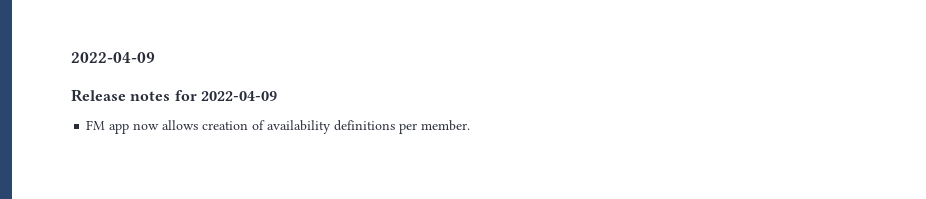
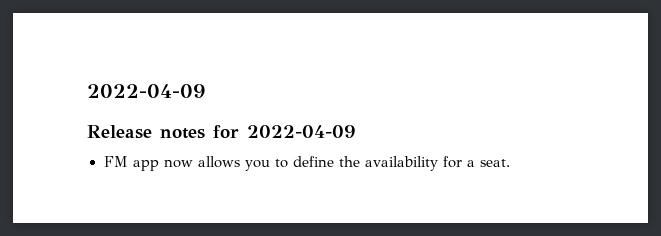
- FM app now allows creation of availability definitions per member.
+ FM app now allows you to define the availability for a seat.

